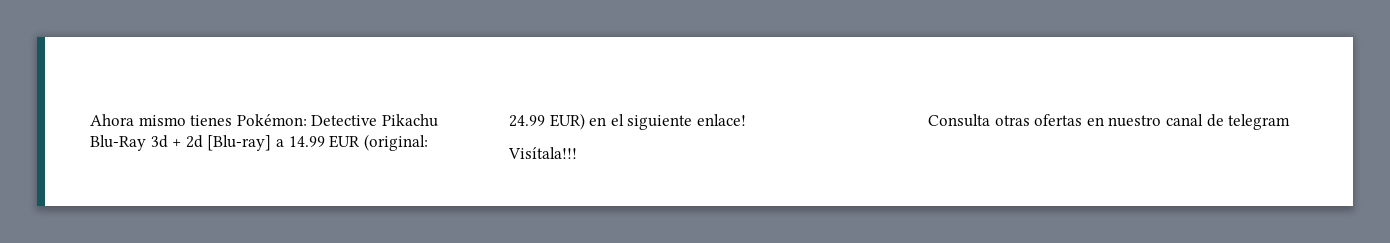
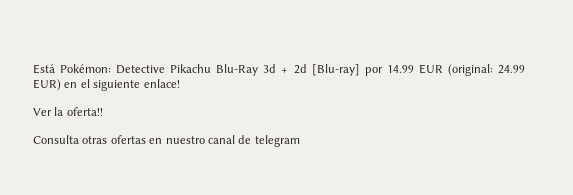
- Ahora mismo tienes Pokémon: Detective Pikachu Blu-Ray 3d + 2d [Blu-ray] a 14.99 EUR (original: 24.99 EUR) en el siguiente enlace!
+ Está Pokémon: Detective Pikachu Blu-Ray 3d + 2d [Blu-ray] por 14.99 EUR (original: 24.99 EUR) en el siguiente enlace!
- Visítala!!!
+ Ver la oferta!!

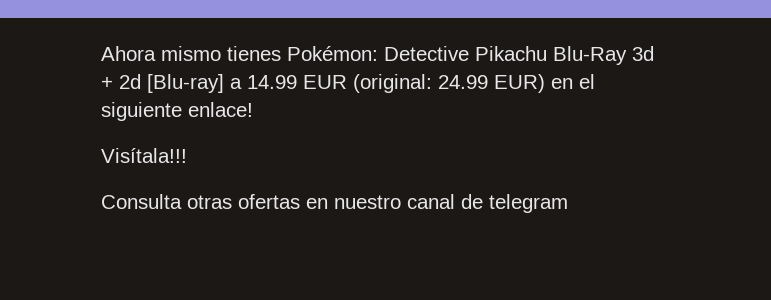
- Está Pokémon: Detective Pikachu Blu-Ray 3d + 2d [Blu-ray] por 14.99 EUR (original: 24.99 EUR) en el siguiente enlace!
+ Ahora mismo tienes Pokémon: Detective Pikachu Blu-Ray 3d + 2d [Blu-ray] a 14.99 EUR (original: 24.99 EUR) en el siguiente enlace!
- Ver la oferta!!
+ Visítala!!!

